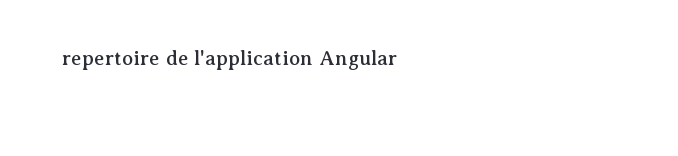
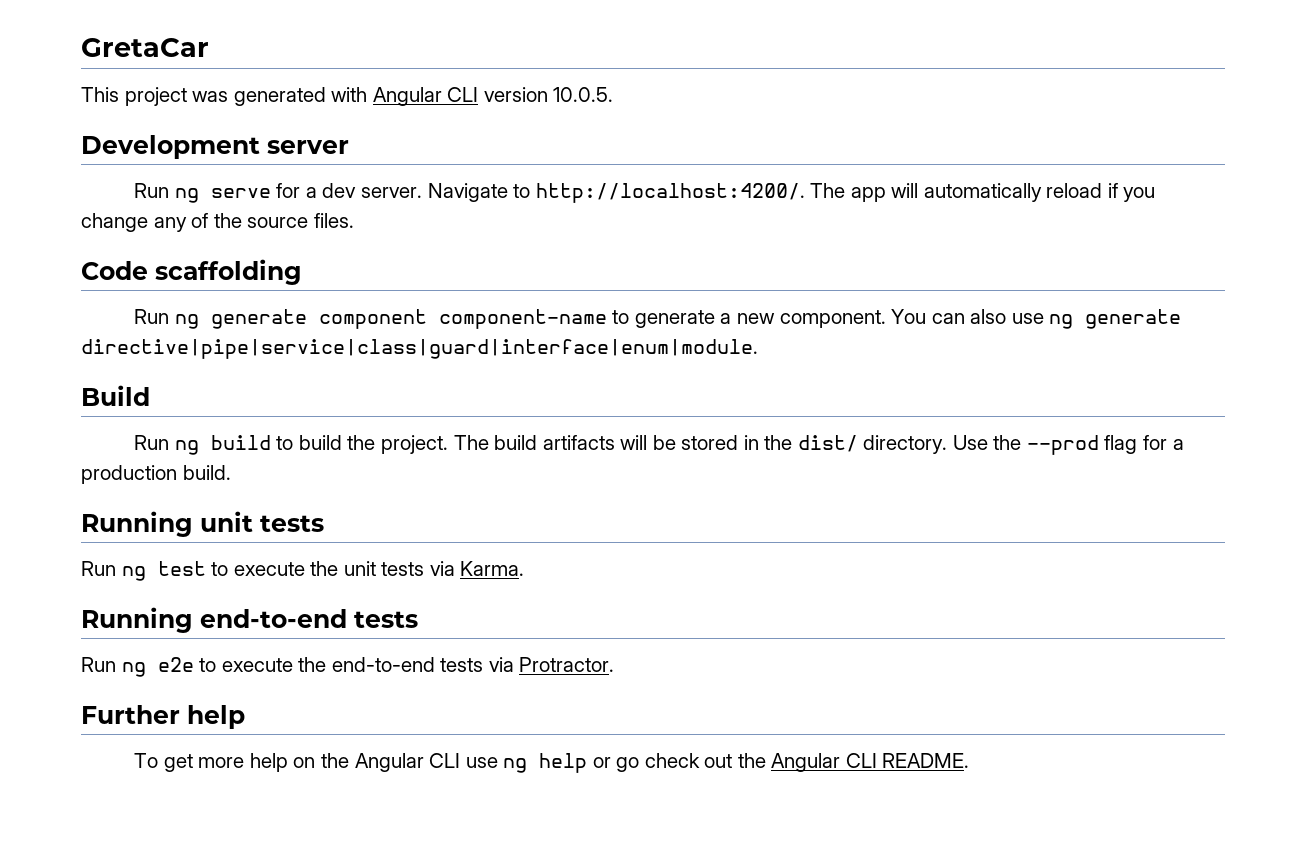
- repertoire de l'application Angular
+ GretaCar
+ This project was generated with Angular CLI version 10.0.5.
+ Development server
+ Run ng serve for a dev server. Navigate to http://localhost:4200/. The app will automatically reload if you change any of the source files.
+ Code scaffolding
+ Run ng generate component component-name to generate a new component. You can also use ng generate directive|pipe|service|class|guard|interface|enum|module.
+ Build
+ Run ng build to build the project. The build artifacts will be stored in the dist/ directory. Use the --prod flag for a production build.
+ Running unit tests
+ Run ng test to execute the unit tests via Karma.
+ Running end-to-end tests
+ Run ng e2e to execute the end-to-end tests via Protractor.
+ Further help
+ To get more help on the Angular CLI use ng help or go check out the Angular CLI README.

